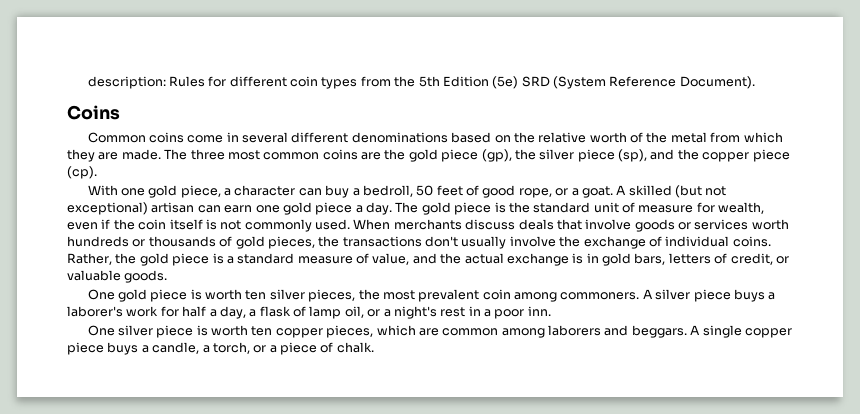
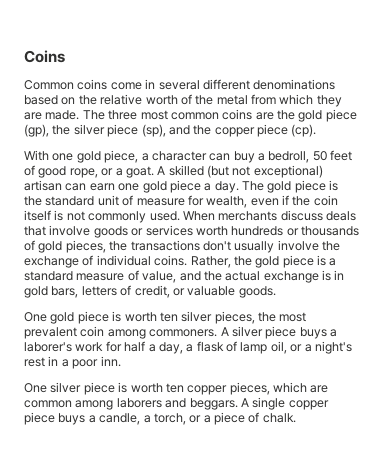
- description: Rules for different coin types from the 5th Edition (5e) SRD (System Reference Document).

